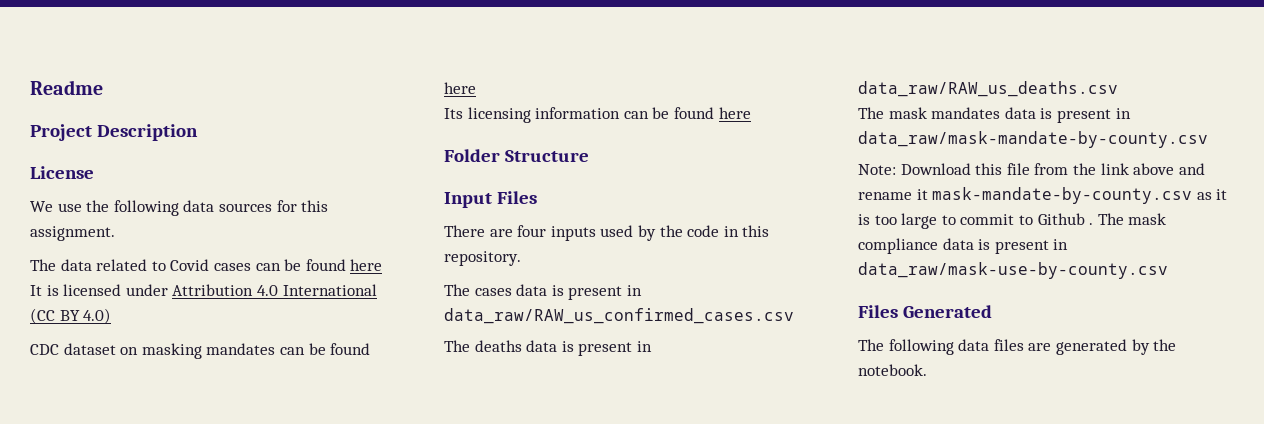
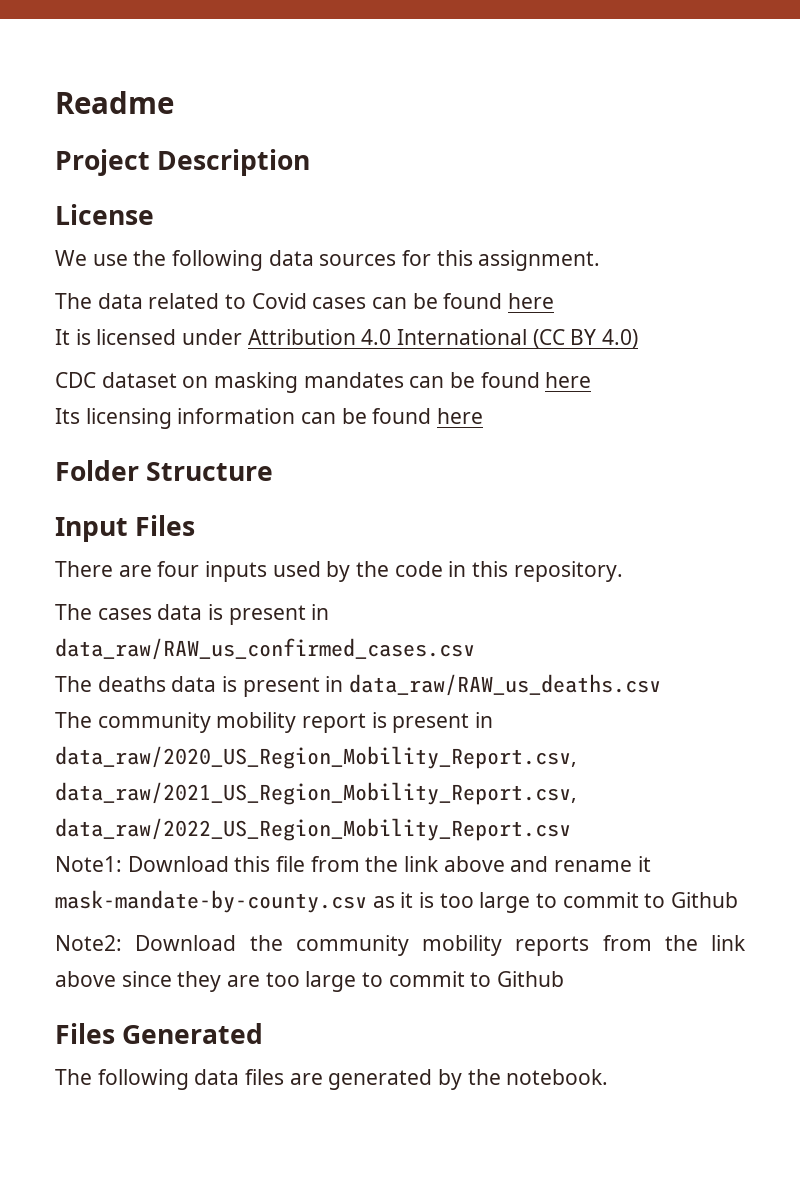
- The mask mandates data is present in data_raw/mask-mandate-by-county.csv
- Note: Download this file from the link above and rename it mask-mandate-by-county.csv as it is too large to commit to Github . The mask compliance data is present in data_raw/mask-use-by-county.csv
+ The community mobility report is present in data_raw/2020_US_Region_Mobility_Report.csv, data_raw/2021_US_Region_Mobility_Report.csv, data_raw/2022_US_Region_Mobility_Report.csv
+ Note1: Download this file from the link above and rename it mask-mandate-by-county.csv as it is too large to commit to Github
+ Note2: Download the community mobility reports from the link above since they are too large to commit to Github

